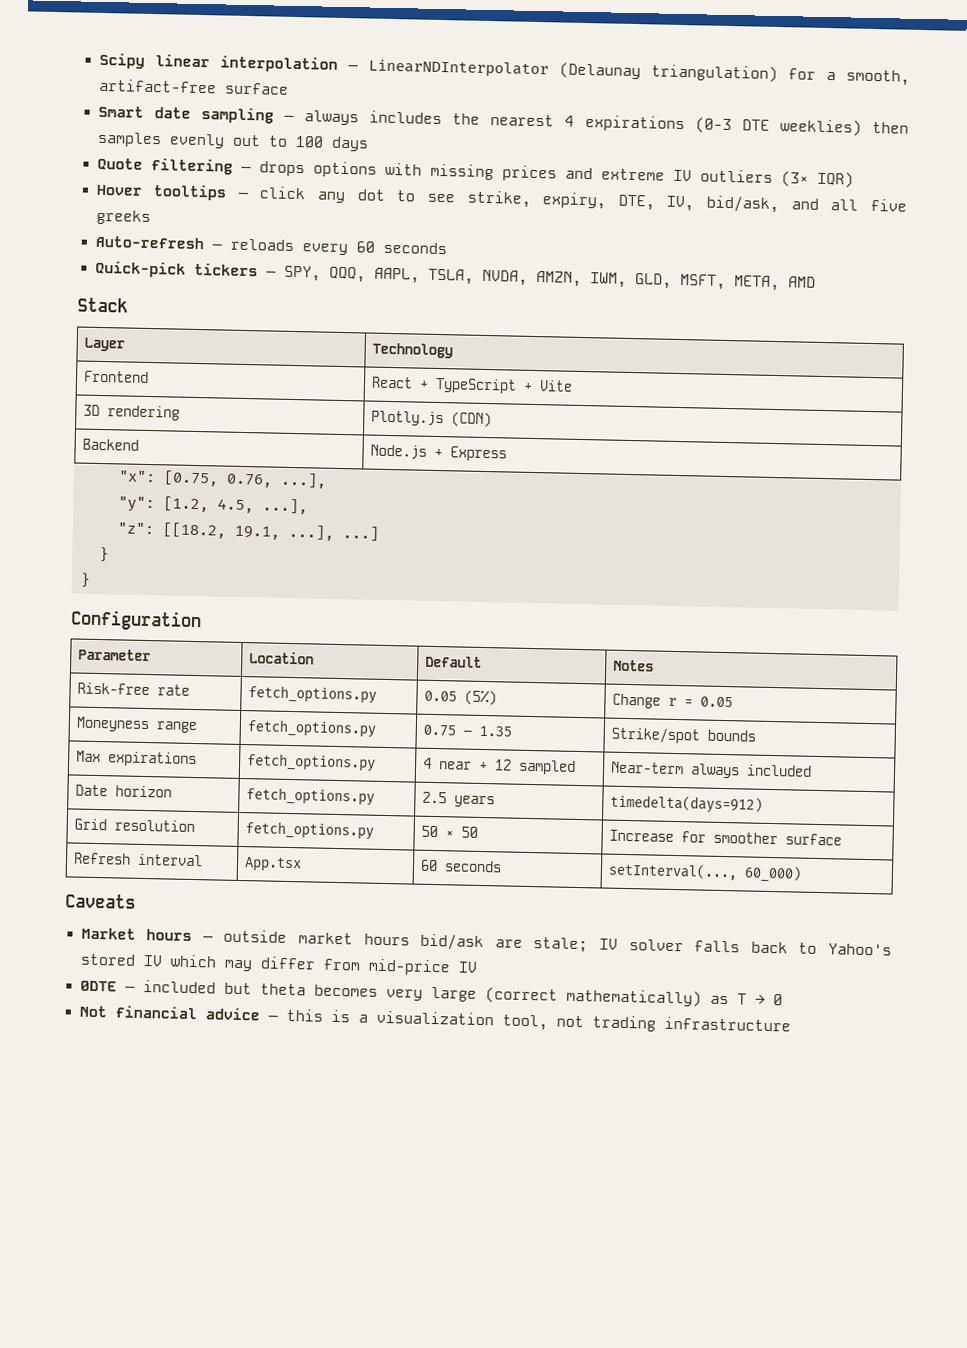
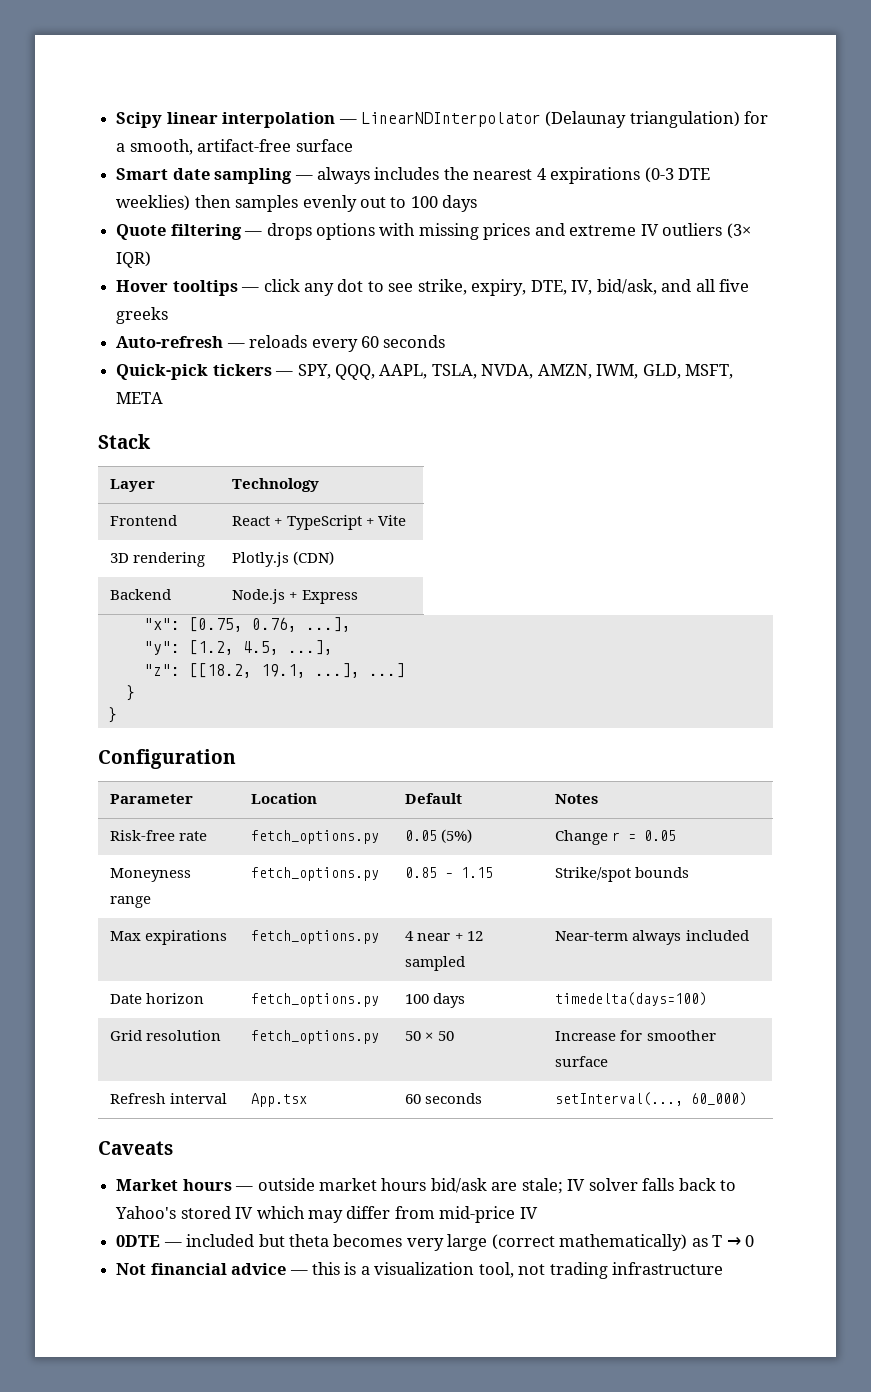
- Quick-pick tickers — SPY, QQQ, AAPL, TSLA, NVDA, AMZN, IWM, GLD, MSFT, META, AMD
+ Quick-pick tickers — SPY, QQQ, AAPL, TSLA, NVDA, AMZN, IWM, GLD, MSFT, META
- Moneyness range | fetch_options.py | 0.75 – 1.35 | Strike/spot bounds
+ Moneyness range | fetch_options.py | 0.85 – 1.15 | Strike/spot bounds
- Date horizon | fetch_options.py | 2.5 years | timedelta(days=912)
+ Date horizon | fetch_options.py | 100 days | timedelta(days=100)

